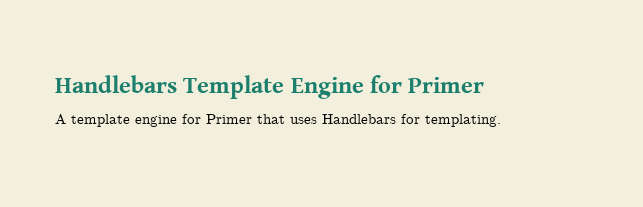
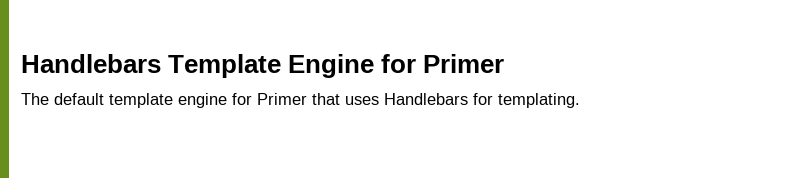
- A template engine for Primer that uses Handlebars for templating.
+ The default template engine for Primer that uses Handlebars for templating.

